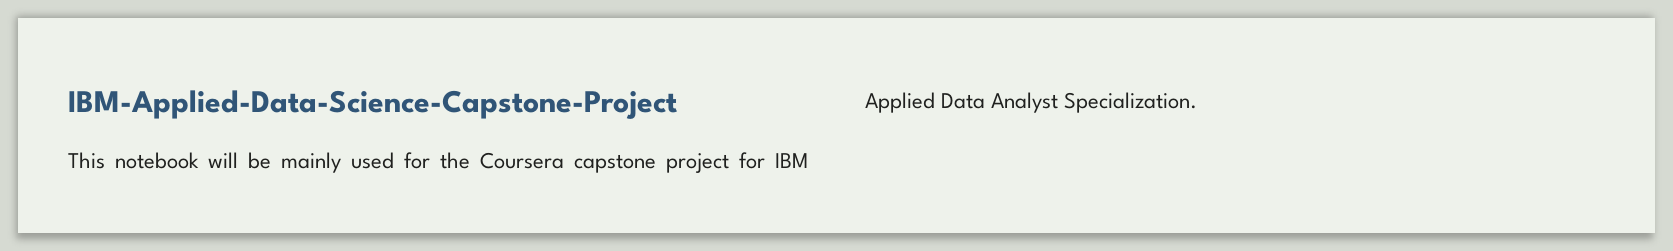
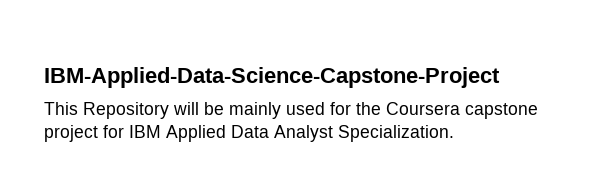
- This notebook will be mainly used for the Coursera capstone project for IBM Applied Data Analyst Specialization.
+ This Repository will be mainly used for the Coursera capstone project for IBM Applied Data Analyst Specialization.

